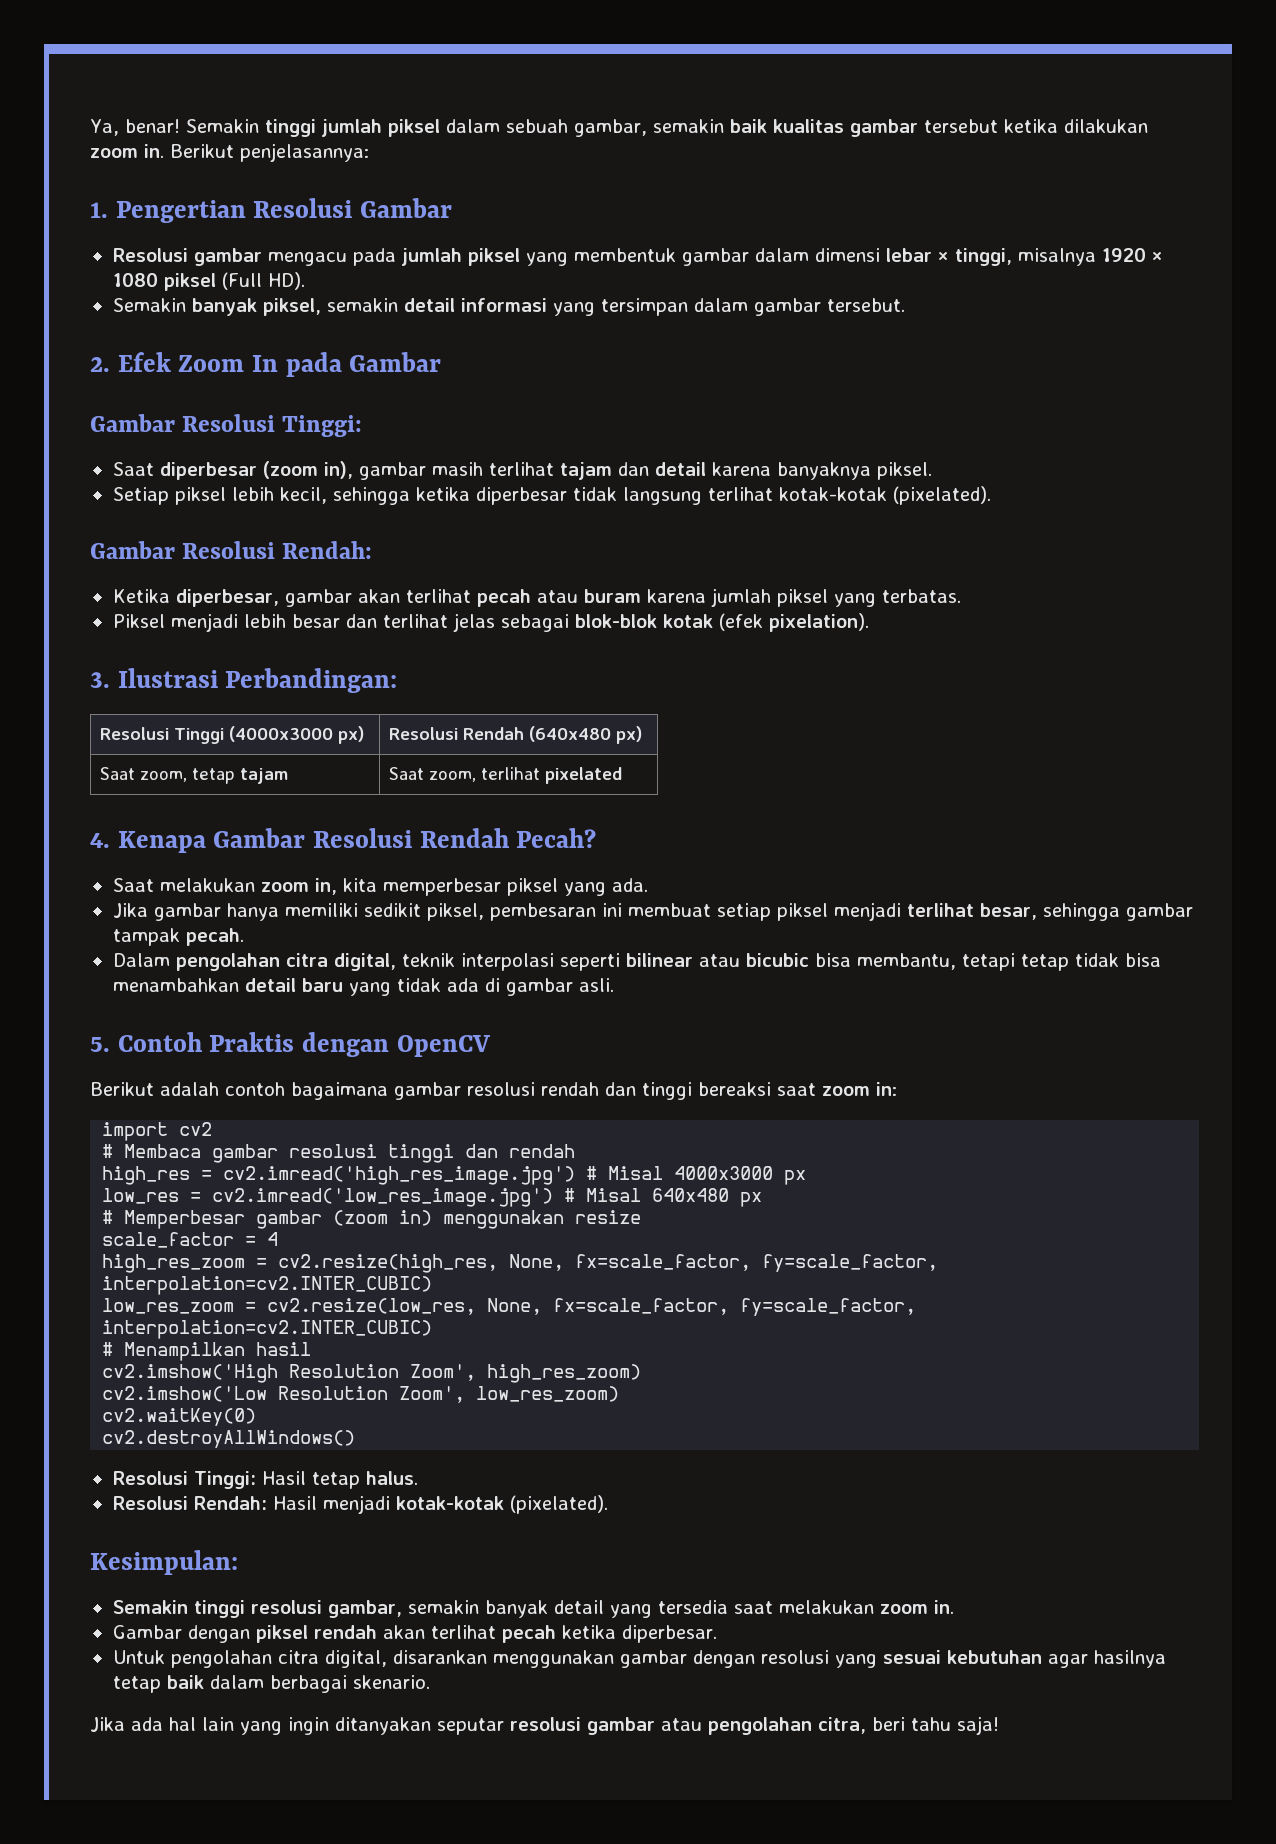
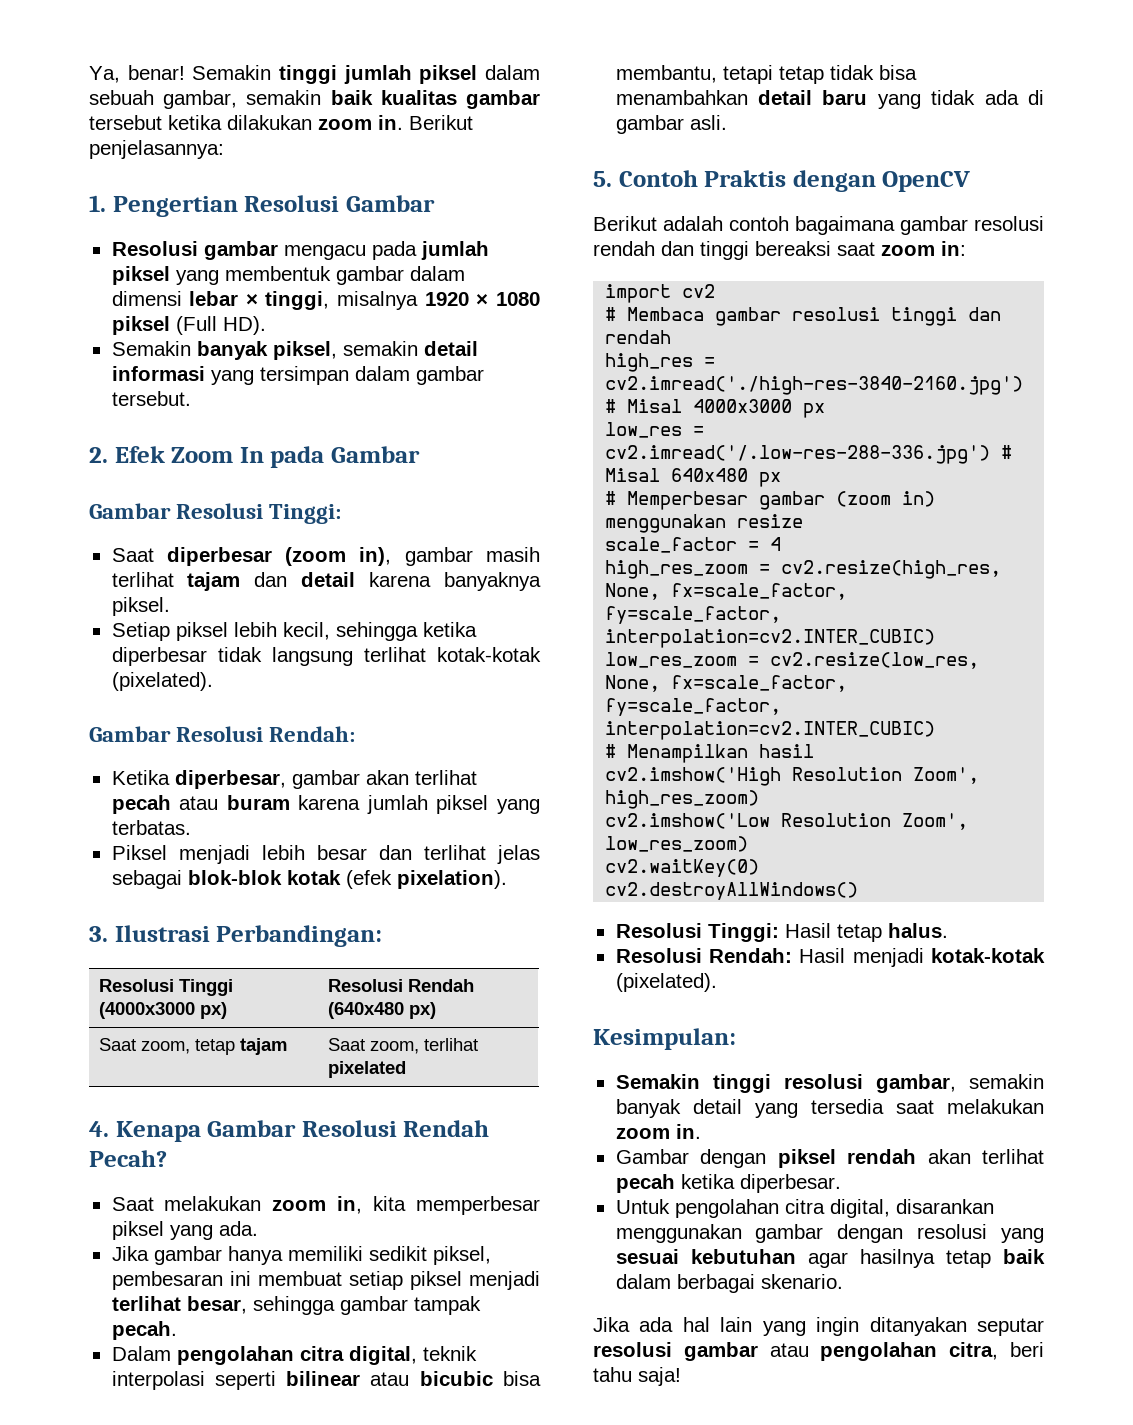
- high_res = cv2.imread('high_res_image.jpg') # Misal 4000x3000 px
+ high_res = cv2.imread('./high-res-3840-2160.jpg') # Misal 4000x3000 px
- low_res = cv2.imread('low_res_image.jpg') # Misal 640x480 px
+ low_res = cv2.imread('/.low-res-288-336.jpg') # Misal 640x480 px

